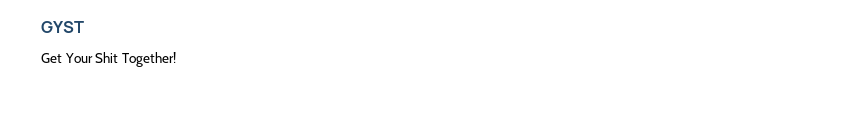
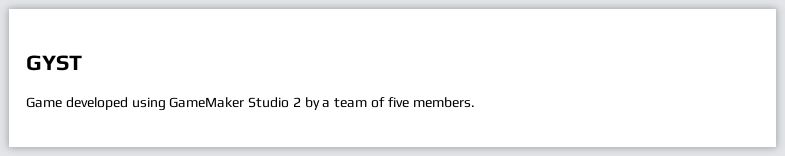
- Get Your Shit Together!
+ Game developed using GameMaker Studio 2 by a team of five members.

